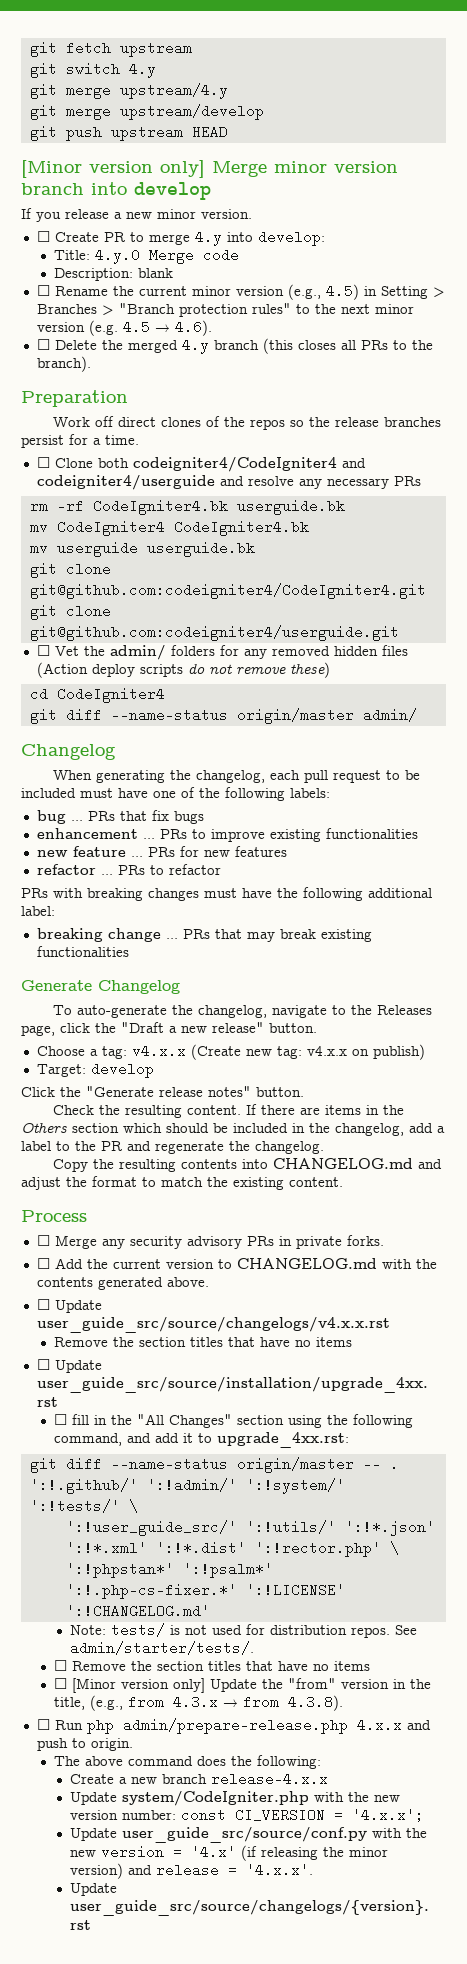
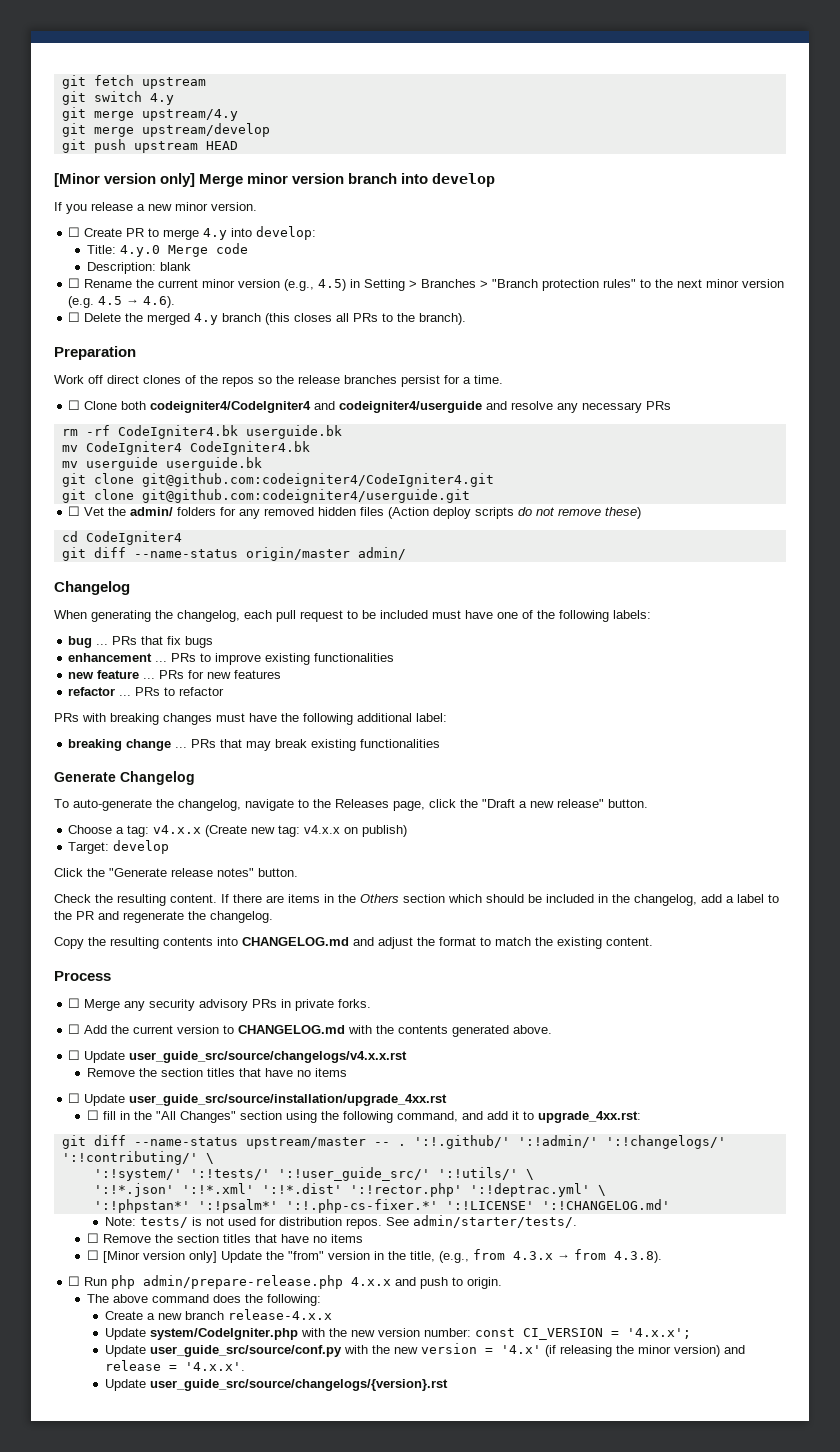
- git diff --name-status origin/master -- .
+ git diff --name-status upstream/master -- .
- ':!.github/' ':!admin/' ':!system/' ':!tests/' \
- ':!user_guide_src/' ':!utils/' ':!*.json' ':!*.xml' ':!*.dist' ':!rector.php' \
+ ':!.github/' ':!admin/' ':!changelogs/' ':!contributing/' \
+ ':!system/' ':!tests/' ':!user_guide_src/' ':!utils/' \
+ ':!*.json' ':!*.xml' ':!*.dist' ':!rector.php' ':!deptrac.yml' \

